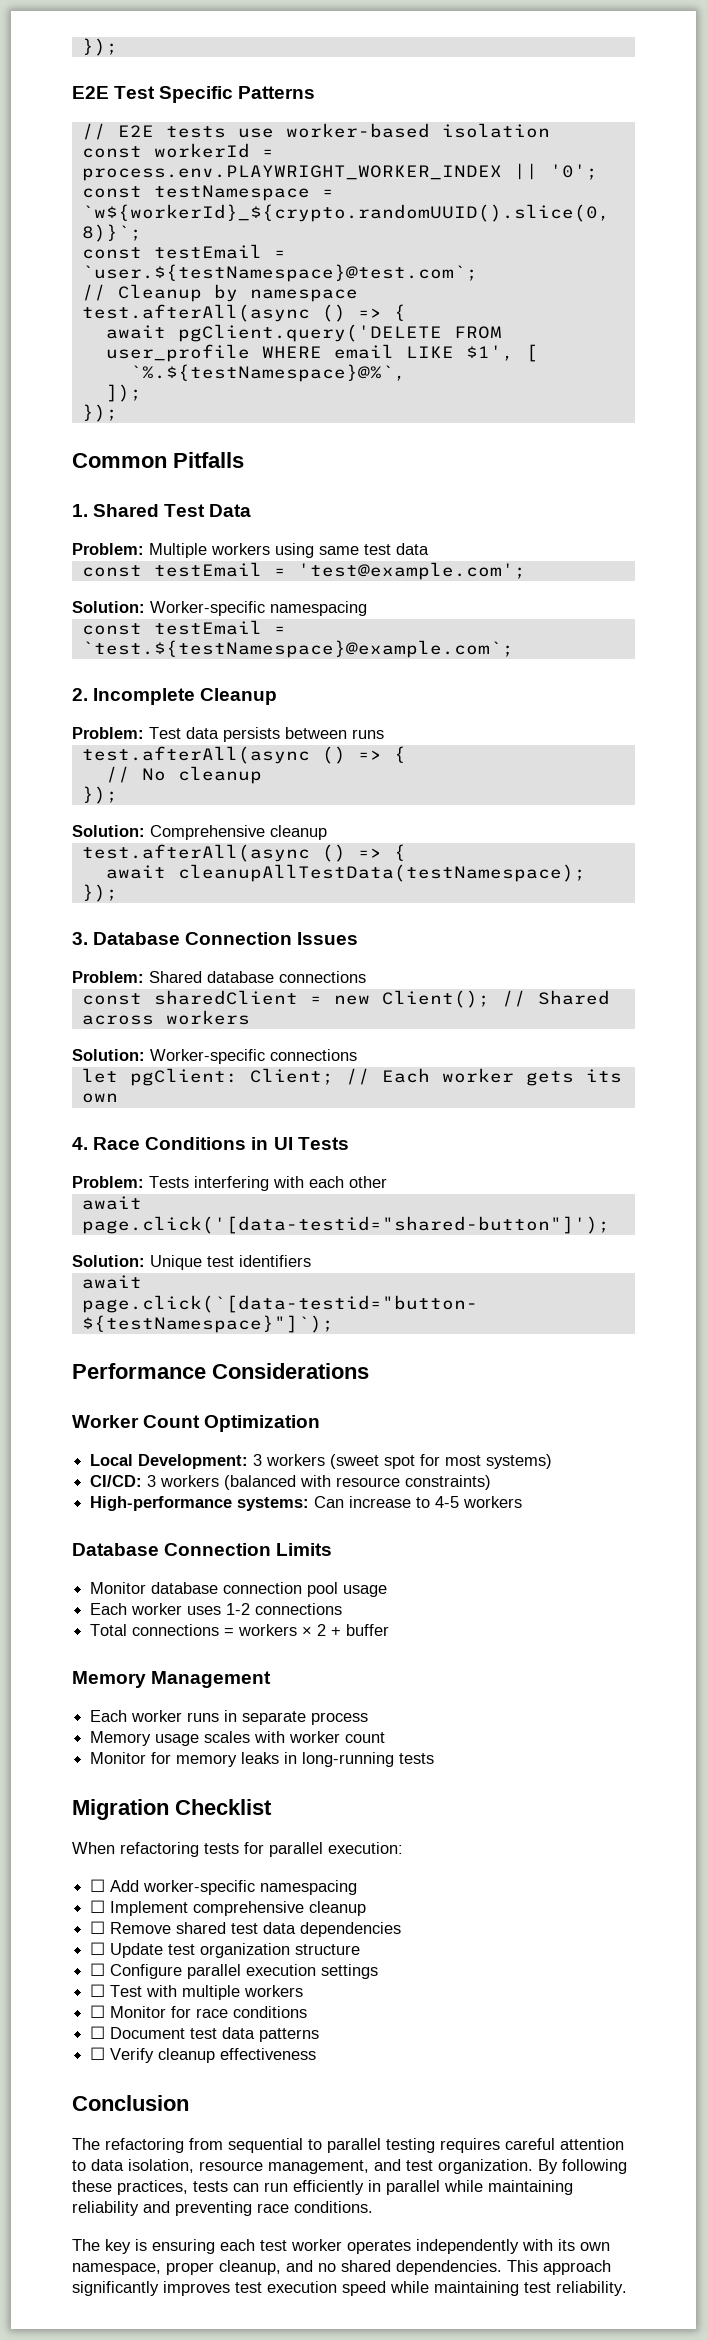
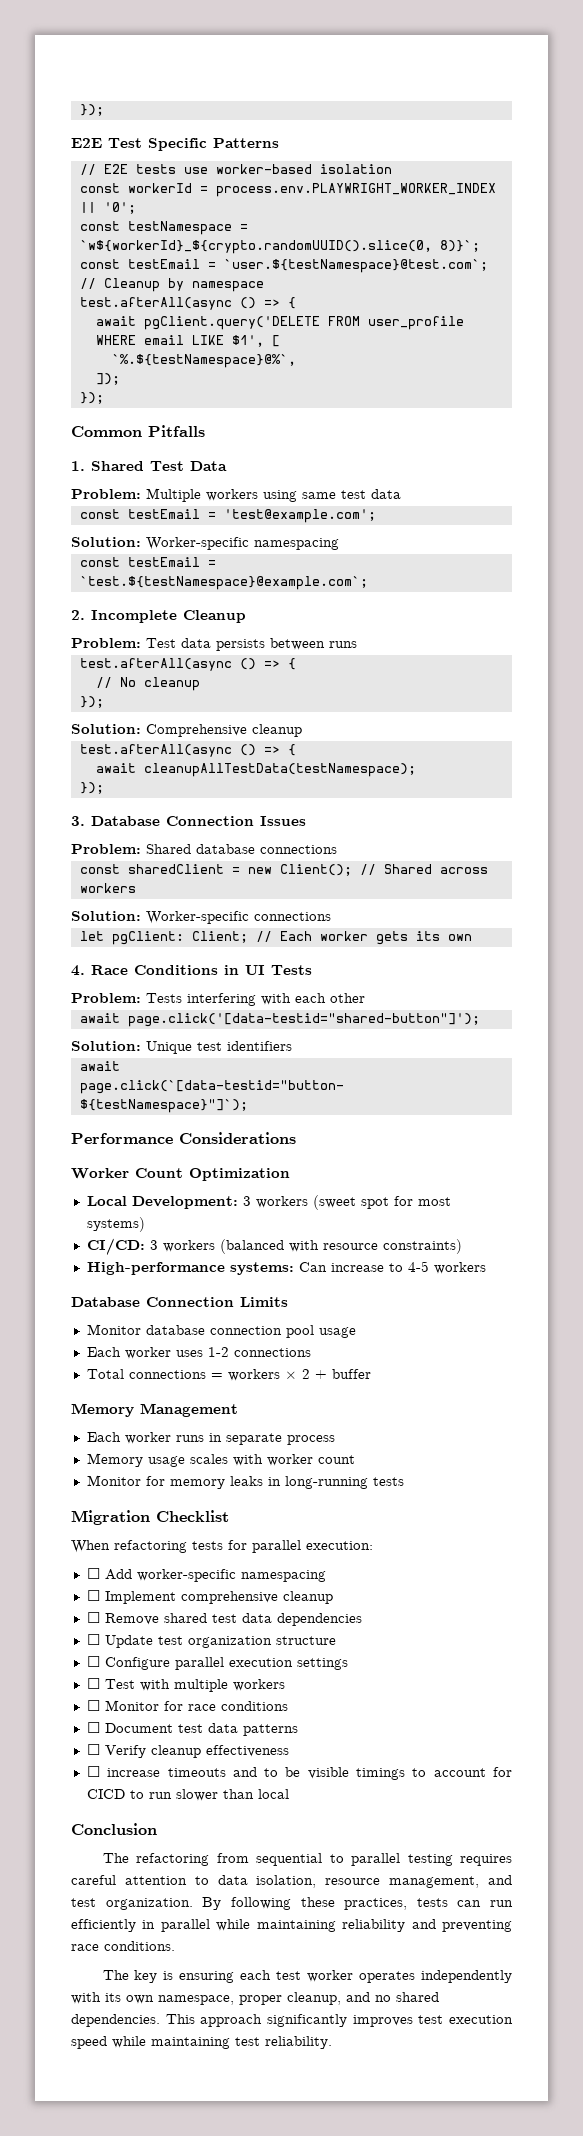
+ ☐ increase timeouts and to be visible timings to account for CICD to run slower than local

